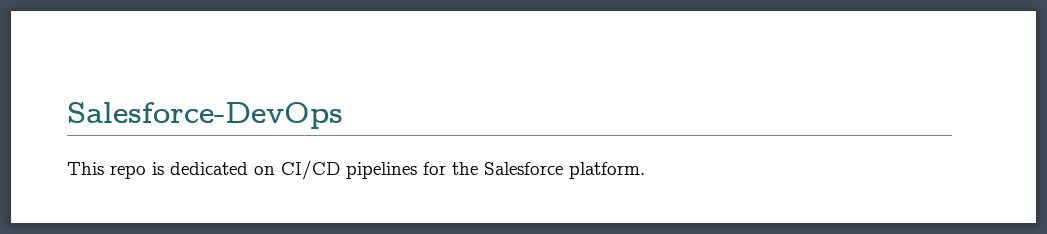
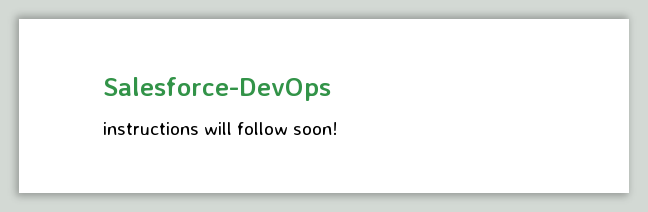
- This repo is dedicated on CI/CD pipelines for the Salesforce platform.
+ instructions will follow soon!

